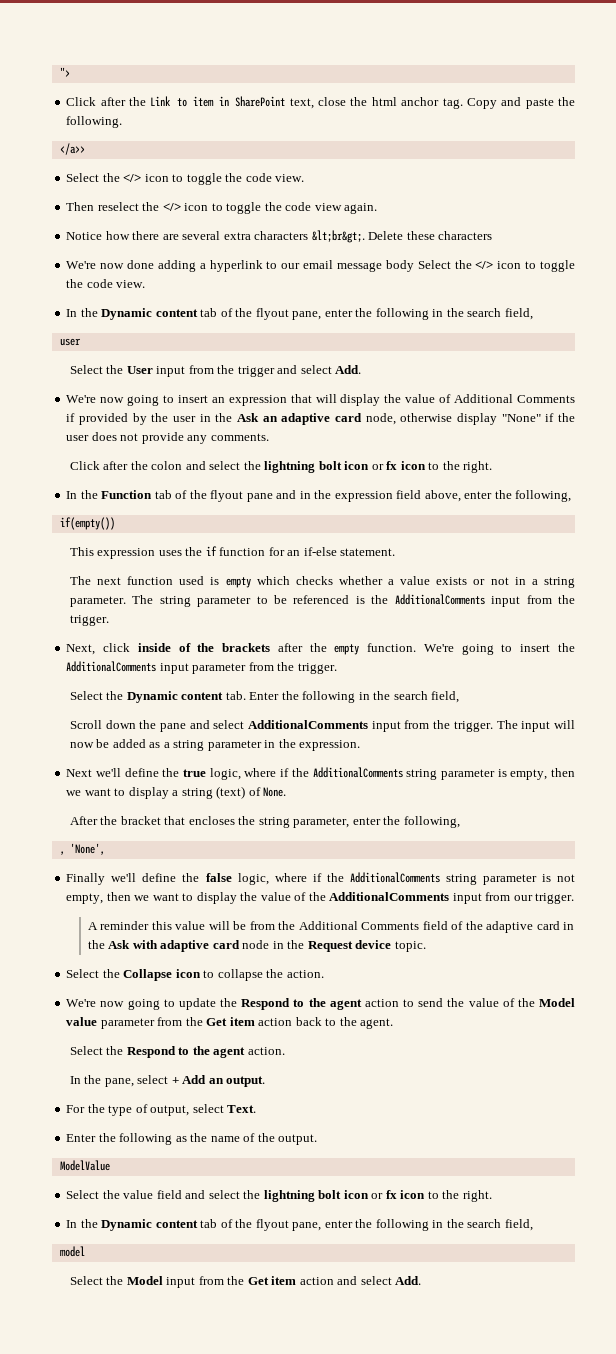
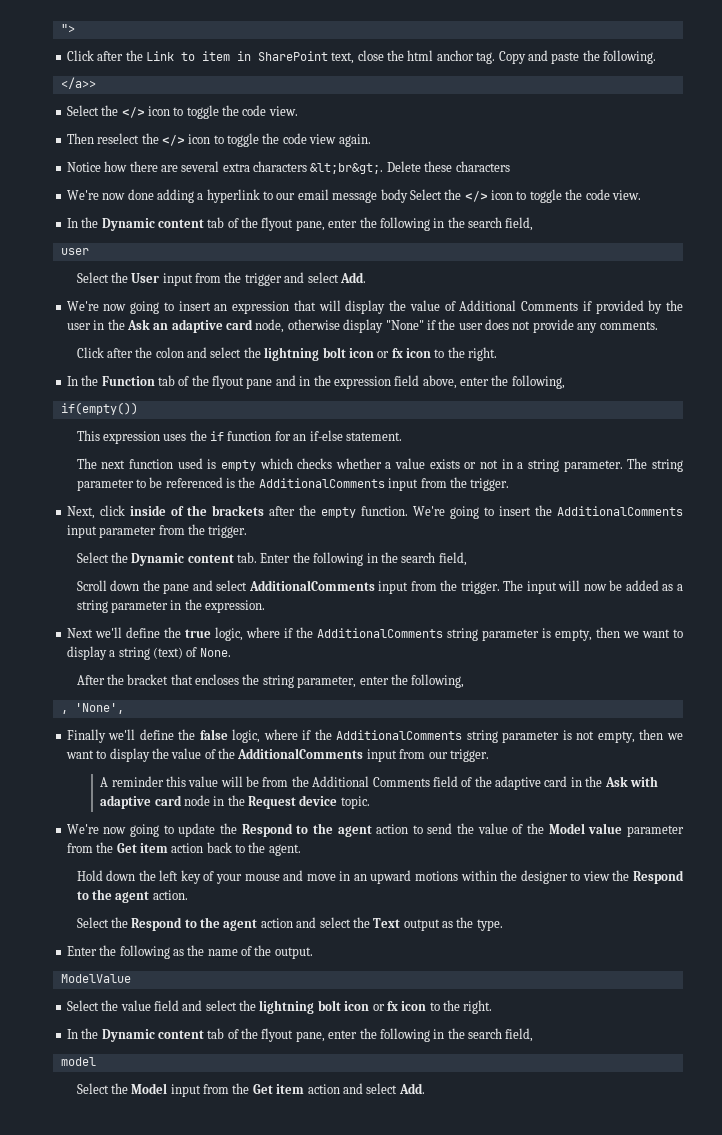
- Select the Collapse icon to collapse the action.
- Select the Respond to the agent action.
+ Hold down the left key of your mouse and move in an upward motions within the designer to view the Respond to the agent action.
- In the pane, select + Add an output.
- For the type of output, select Text.
+ Select the Respond to the agent action and select the Text output as the type.

